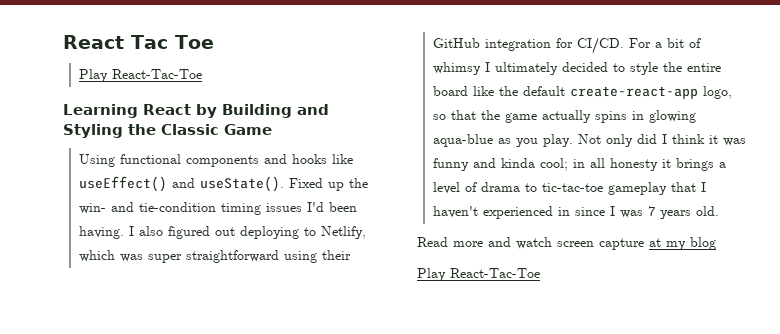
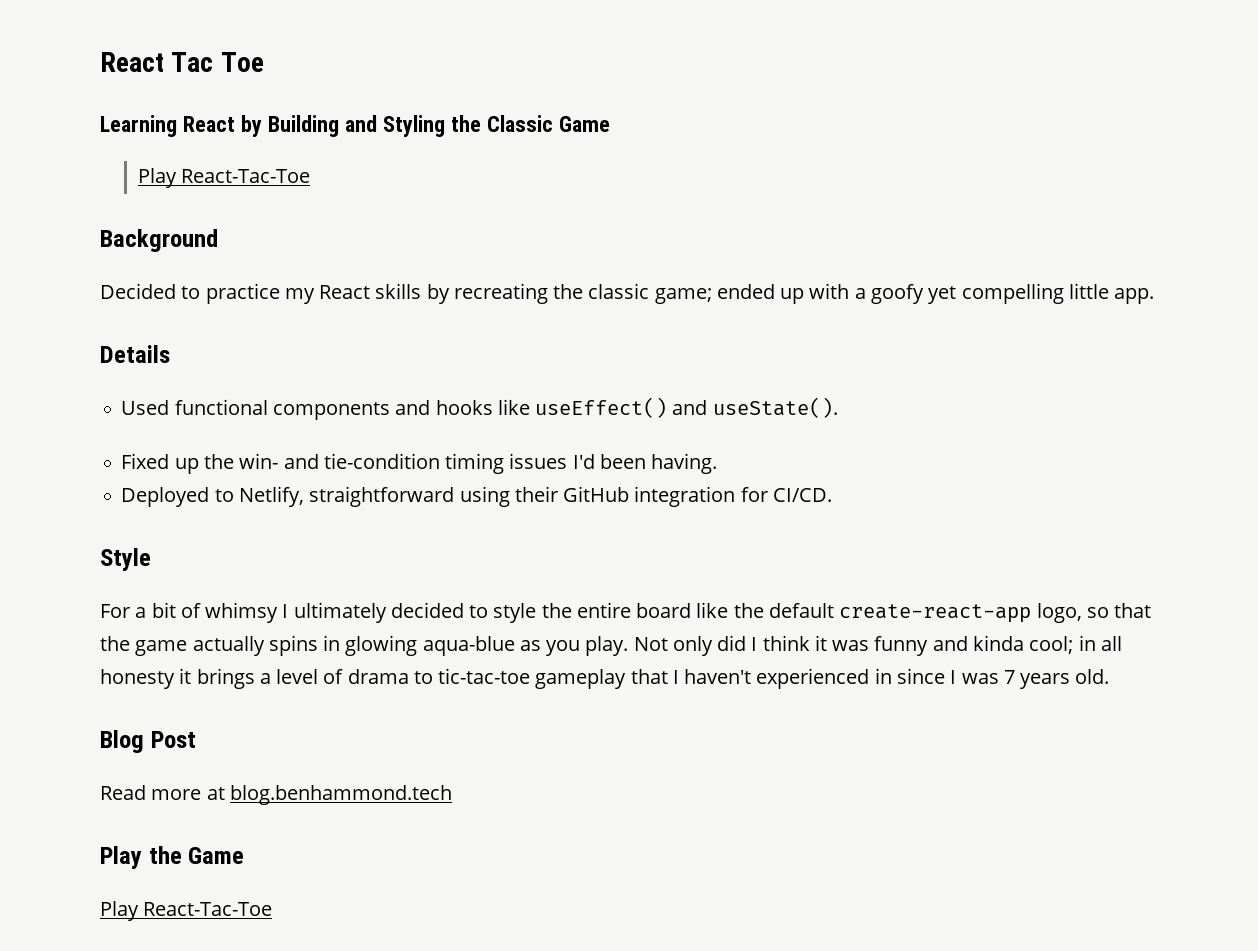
  React Tac Toe
- Play React-Tac-Toe
  Learning React by Building and Styling the Classic Game
- Using functional components and hooks like useEffect() and useState(). Fixed up the win- and tie-condition timing issues I'd been having. I also figured out deploying to Netlify, which was super straightforward using their GitHub integration for CI/CD. For a bit of whimsy I ultimately decided to style the entire board like the default create-react-app logo, so that the game actually spins in glowing aqua-blue as you play.
+ Play React-Tac-Toe
+ Background
+ Decided to practice my React skills by recreating the classic game; ended up with a goofy yet compelling little app.
+ Details
+ Used functional components and hooks like useEffect() and useState().
+ Fixed up the win- and tie-condition timing issues I'd been having.
+ Deployed to Netlify, straightforward using their GitHub integration for CI/CD.
+ Style
+ For a bit of whimsy I ultimately decided to style the entire board like the default create-react-app logo, so that the game actually spins in glowing aqua-blue as you play.
+ Blog Post
- Read more and watch screen capture at my blog
+ Read more at blog.benhammond.tech
+ Play the Game

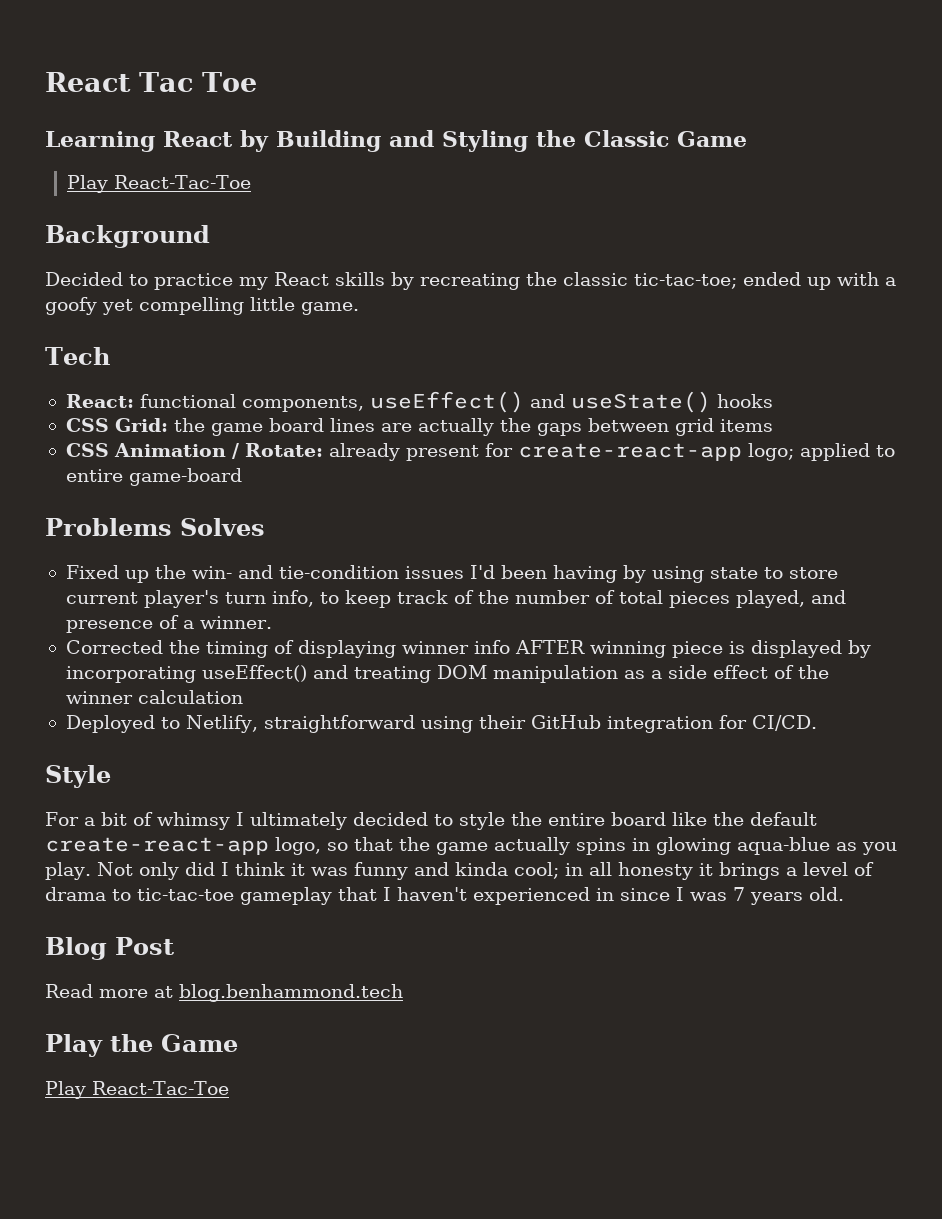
- Decided to practice my React skills by recreating the classic game; ended up with a goofy yet compelling little app.
- Details
- Used functional components and hooks like useEffect() and useState().
+ Decided to practice my React skills by recreating the classic tic-tac-toe; ended up with a goofy yet compelling little game.
+ Tech
+ React: functional components, useEffect() and useState() hooks
+ CSS Grid: the game board lines are actually the gaps between grid items
+ CSS Animation / Rotate: already present for create-react-app logo; applied to entire game-board
+ Problems Solves
- Fixed up the win- and tie-condition timing issues I'd been having.
+ Fixed up the win- and tie-condition issues I'd been having by using state to store current player's turn info, to keep track of the number of total pieces played, and presence of a winner.
+ Corrected the timing of displaying winner info AFTER winning piece is displayed by incorporating useEffect() and treating DOM manipulation as a side effect of the winner calculation

